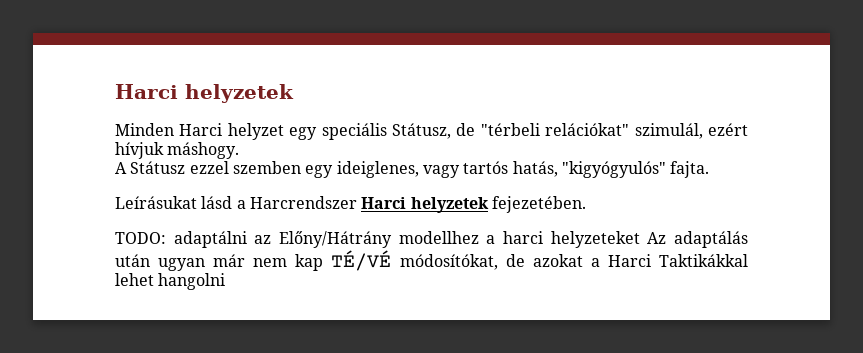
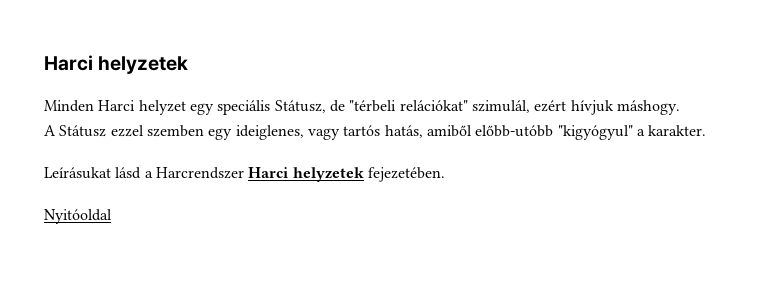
- A Státusz ezzel szemben egy ideiglenes, vagy tartós hatás, "kigyógyulós" fajta.
+ A Státusz ezzel szemben egy ideiglenes, vagy tartós hatás, amiből előbb-utóbb "kigyógyul" a karakter.
- TODO: adaptálni az Előny/Hátrány modellhez a harci helyzeteket Az adaptálás után ugyan már nem kap TÉ/VÉ módosítókat, de azokat a Harci Taktikákkal lehet hangolni
+ Nyitóoldal

